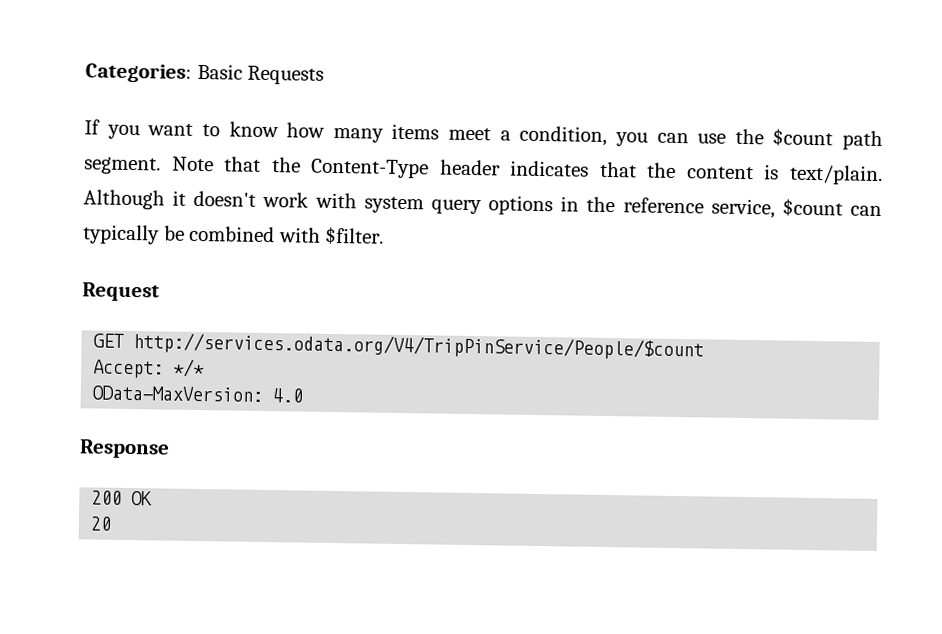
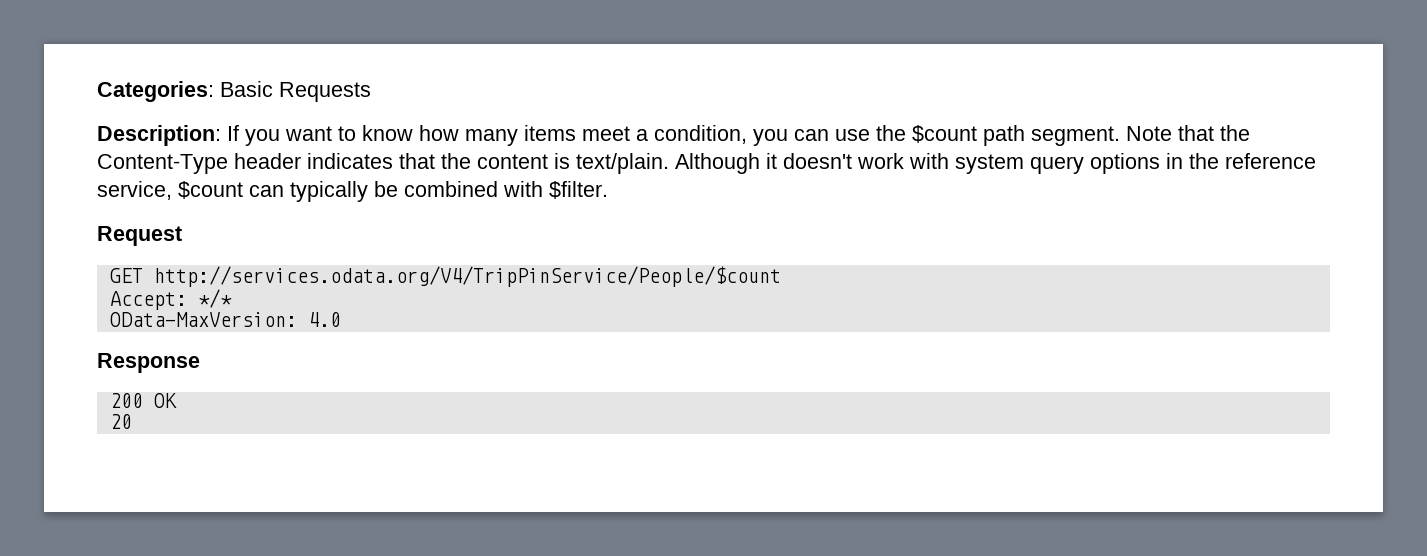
- If you want to know how many items meet a condition, you can use the $count path segment.
+ Description: If you want to know how many items meet a condition, you can use the $count path segment.

